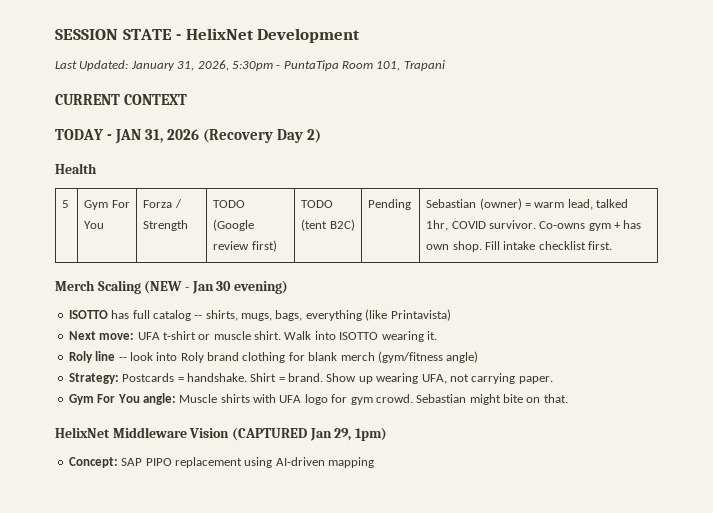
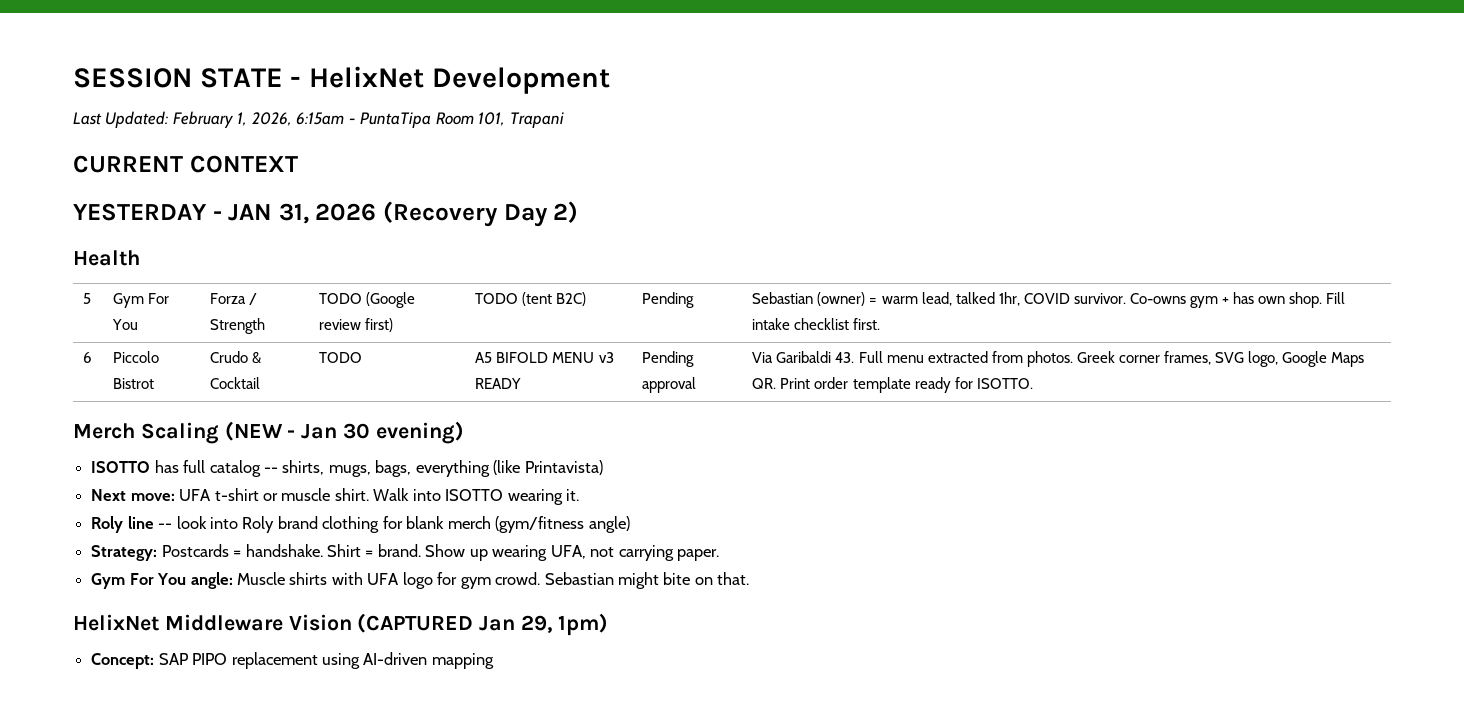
- Last Updated: January 31, 2026, 5:30pm - PuntaTipa Room 101, Trapani
+ Last Updated: February 1, 2026, 6:15am - PuntaTipa Room 101, Trapani
- TODAY - JAN 31, 2026 (Recovery Day 2)
+ YESTERDAY - JAN 31, 2026 (Recovery Day 2)
+ 6 | Piccolo Bistrot | Crudo & Cocktail | TODO | A5 BIFOLD MENU v3 READY | Pending approval | Via Garibaldi 43. Full menu extracted from photos. Greek corner frames, SVG logo, Google Maps QR. Print order template ready for ISOTTO.

